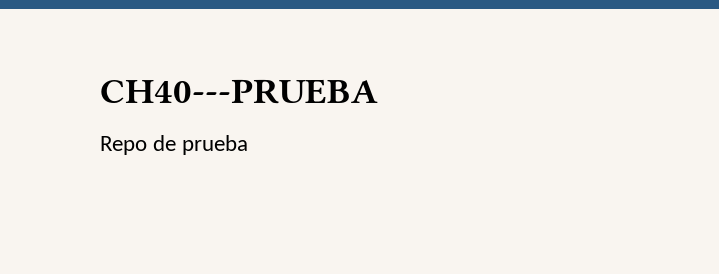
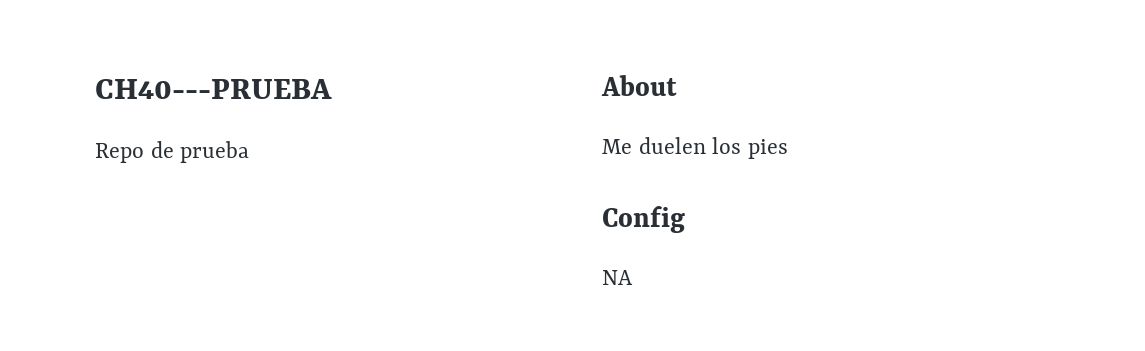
+ About
+ Me duelen los pies
+ Config
+ NA

